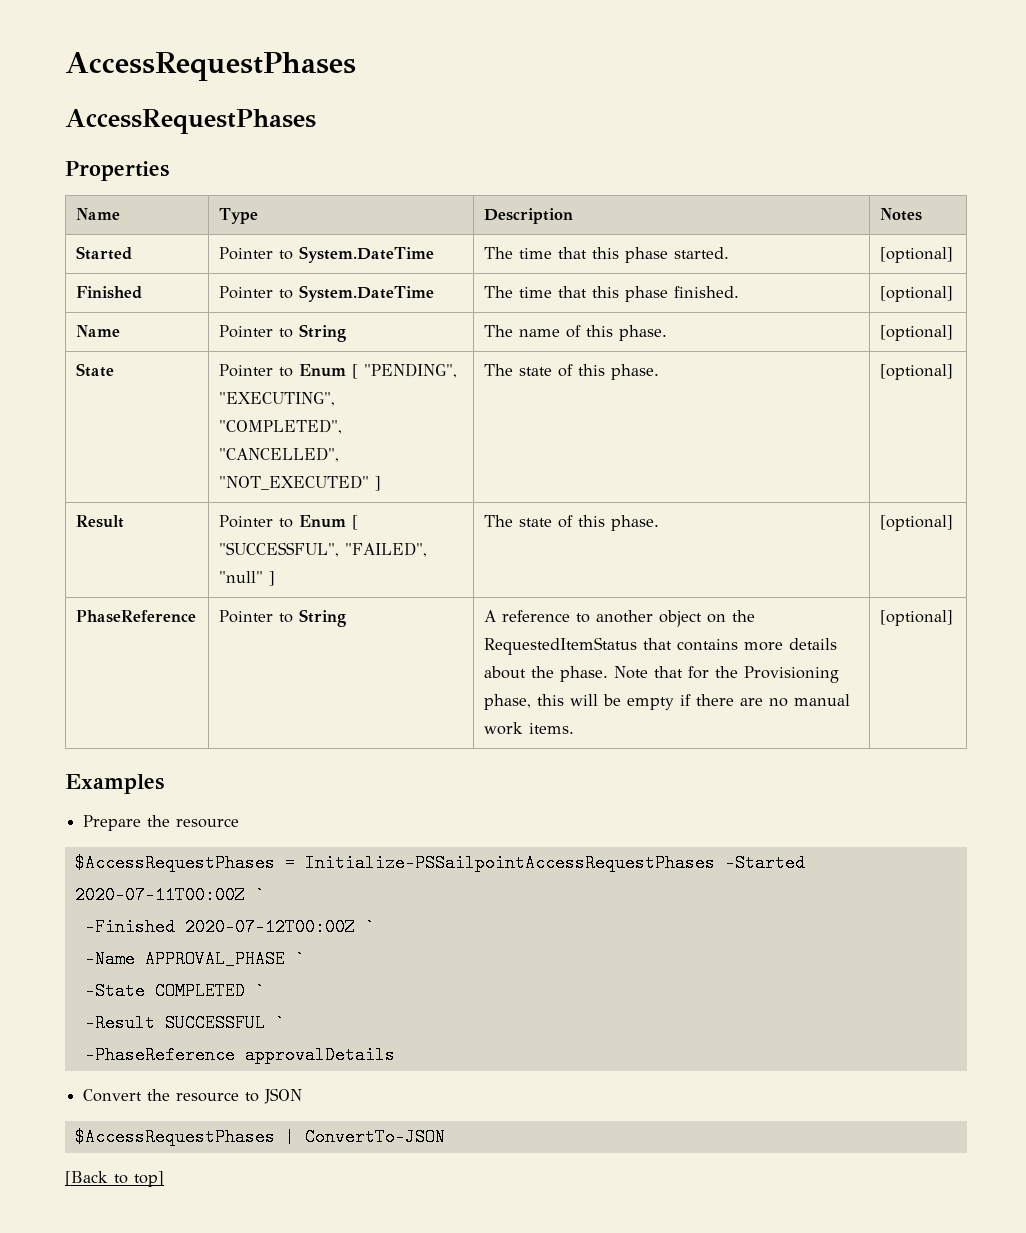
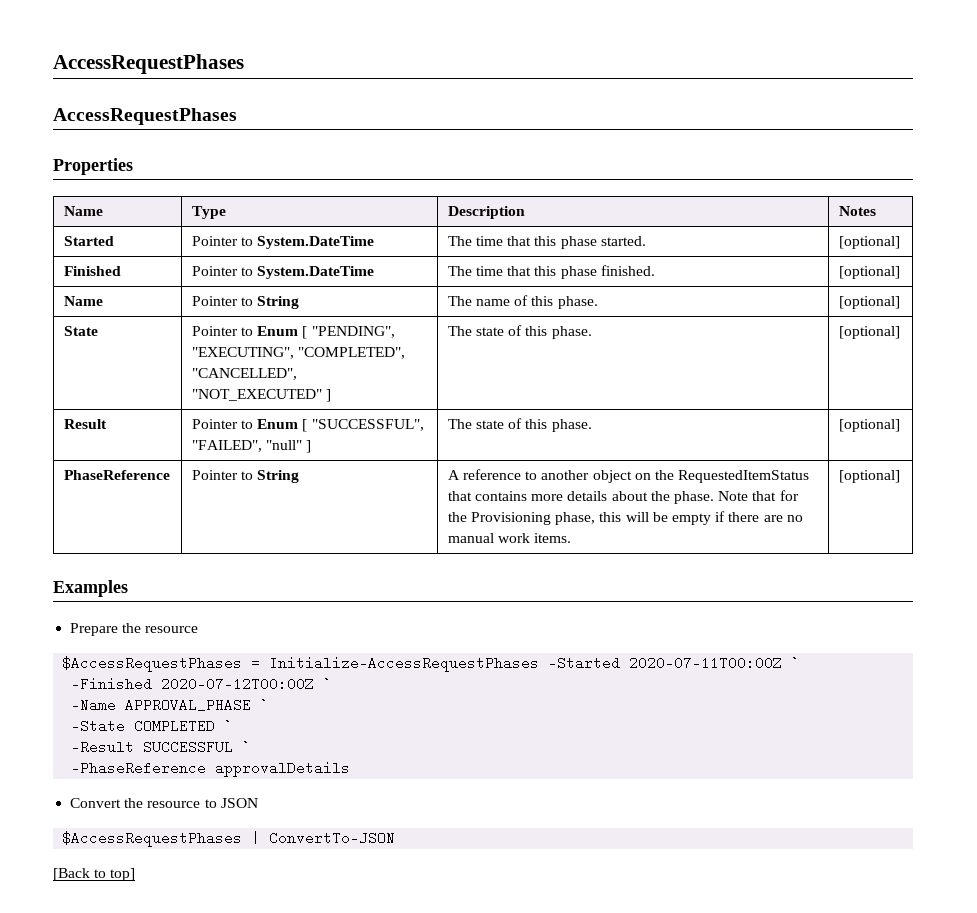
- $AccessRequestPhases = Initialize-PSSailpointAccessRequestPhases -Started 2020-07-11T00:00Z `
+ $AccessRequestPhases = Initialize-AccessRequestPhases -Started 2020-07-11T00:00Z `

